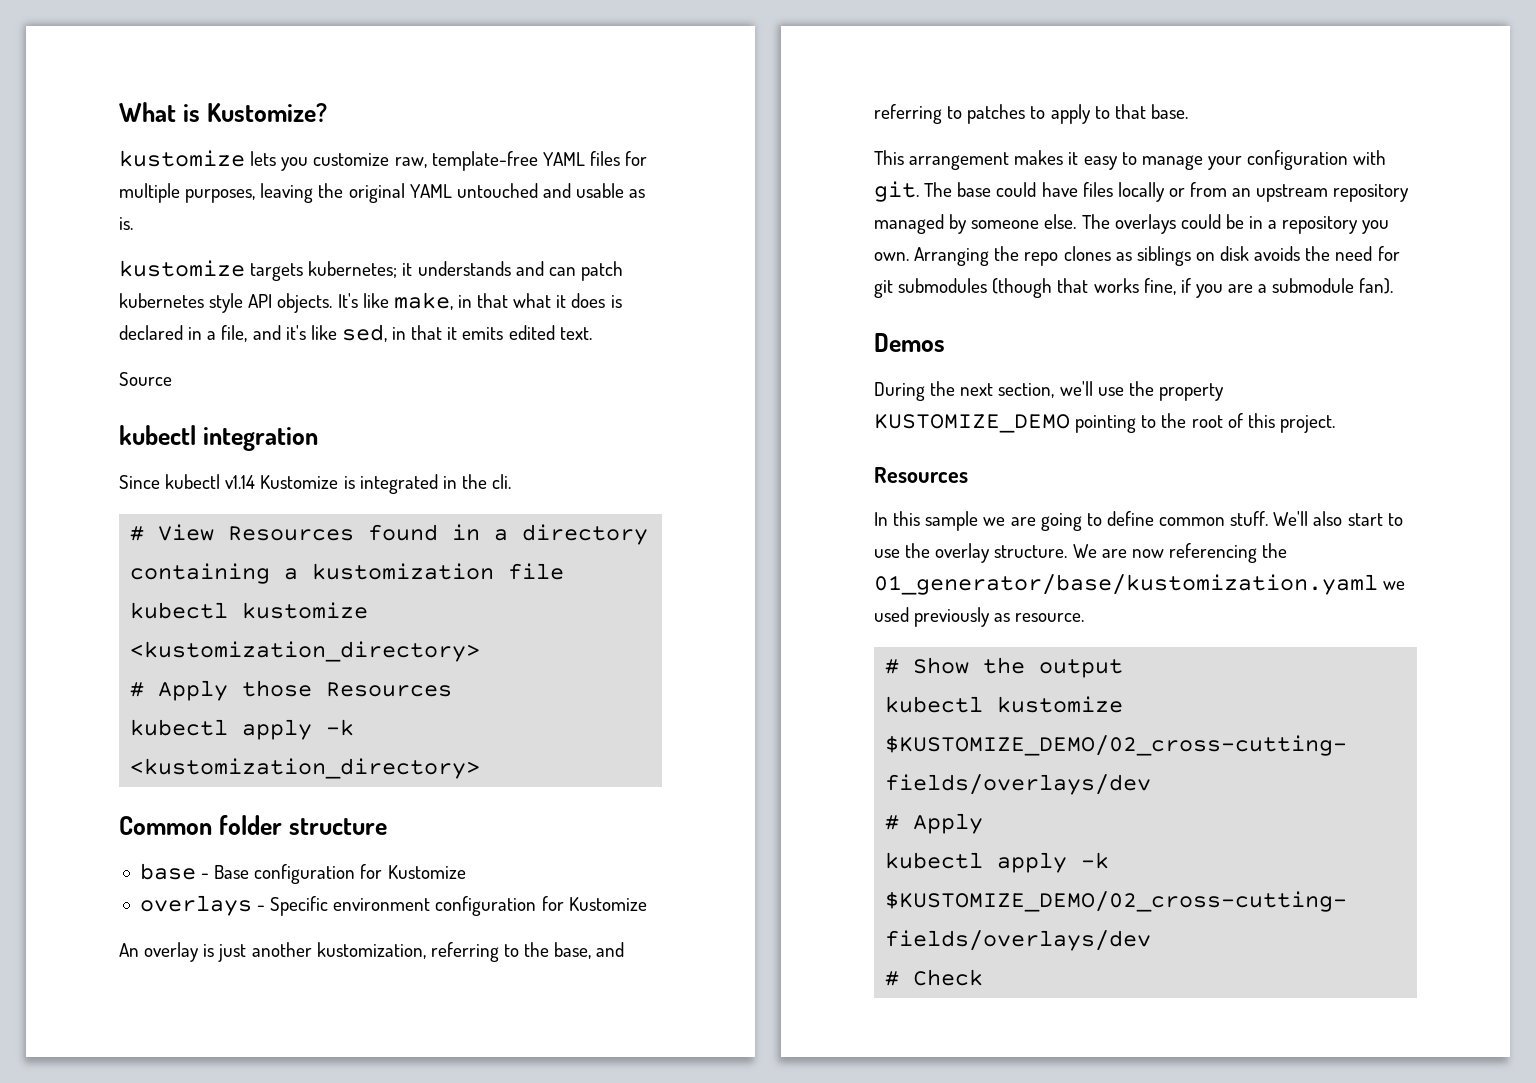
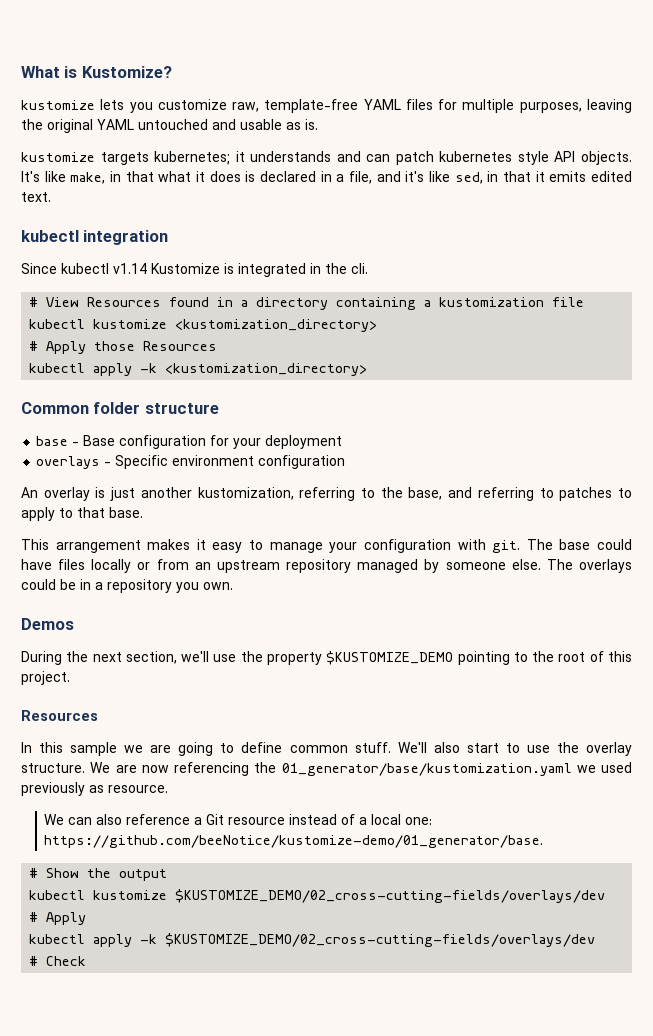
- Source
- base - Base configuration for Kustomize
+ base - Base configuration for your deployment
- overlays - Specific environment configuration for Kustomize
+ overlays - Specific environment configuration
- Arranging the repo clones as siblings on disk avoids the need for git submodules (though that works fine, if you are a submodule fan).
- During the next section, we'll use the property KUSTOMIZE_DEMO pointing to the root of this project.
+ During the next section, we'll use the property $KUSTOMIZE_DEMO pointing to the root of this project.
+ We can also reference a Git resource instead of a local one: https://github.com/beeNotice/kustomize-demo/01_generator/base.

